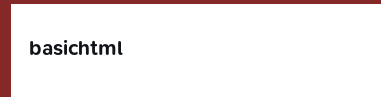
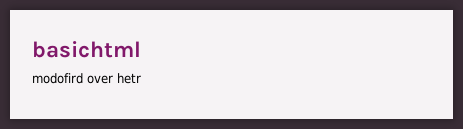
+ modofird over hetr

